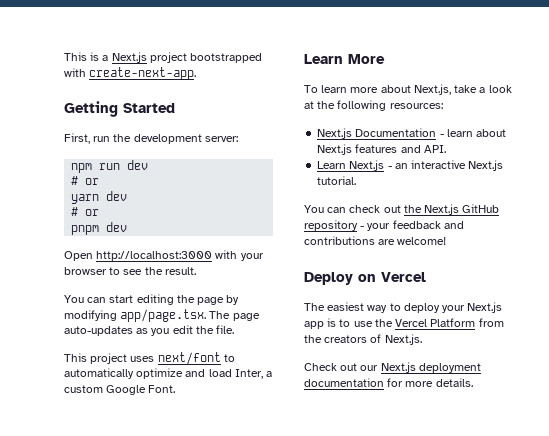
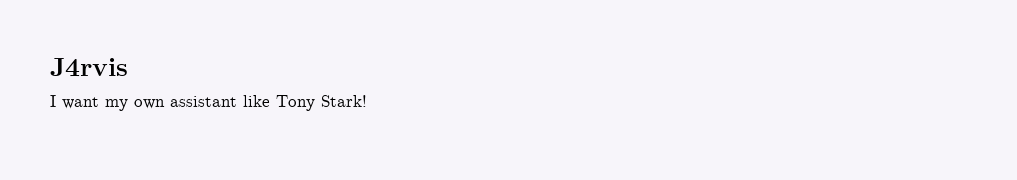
- This is a Next.js project bootstrapped with create-next-app.
- Getting Started
- First, run the development server:
- npm run dev
- # or
- yarn dev
- # or
- pnpm dev
- Open http://localhost:3000 with your browser to see the result.
- You can start editing the page by modifying app/page.tsx. The page auto-updates as you edit the file.
- This project uses next/font to automatically optimize and load Inter, a custom Google Font.
- Learn More
- To learn more about Next.js, take a look at the following resources:
- Next.js Documentation - learn about Next.js features and API.
- Learn Next.js - an interactive Next.js tutorial.
- You can check out the Next.js GitHub repository - your feedback and contributions are welcome!
- Deploy on Vercel
- The easiest way to deploy your Next.js app is to use the Vercel Platform from the creators of Next.js.
- Check out our Next.js deployment documentation for more details.
+ J4rvis
+ I want my own assistant like Tony Stark!

